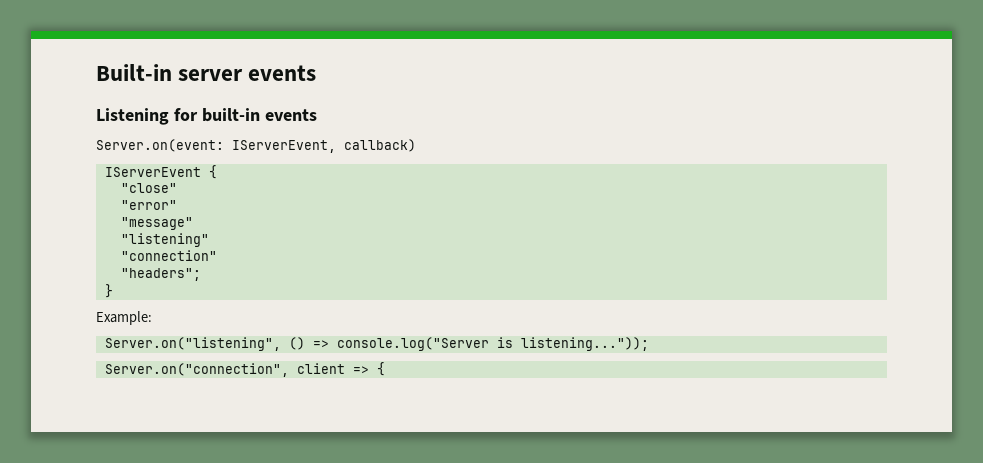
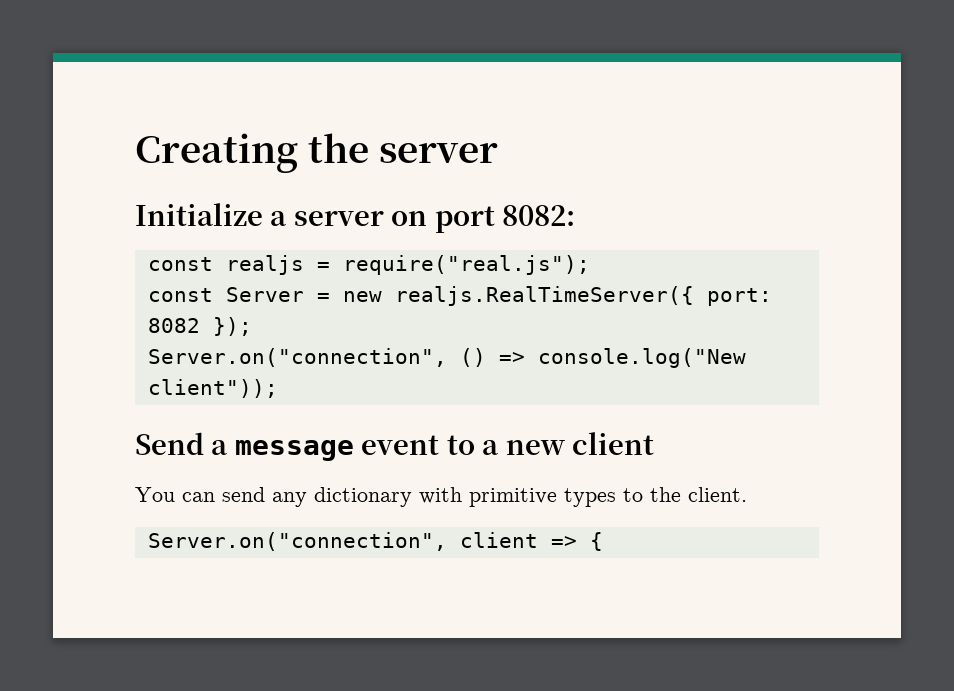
- Built-in server events
- Listening for built-in events
- Server.on(event: IServerEvent, callback)
- IServerEvent {
- "close"
- "error"
- "message"
- "listening"
- "connection"
- "headers";
- }
- Example:
- Server.on("listening", () => console.log("Server is listening..."));
+ Creating the server
+ Initialize a server on port 8082:
+ const realjs = require("real.js");
+ const Server = new realjs.RealTimeServer({ port: 8082 });
+ Server.on("connection", () => console.log("New client"));
+ Send a message event to a new client
+ You can send any dictionary with primitive types to the client.

